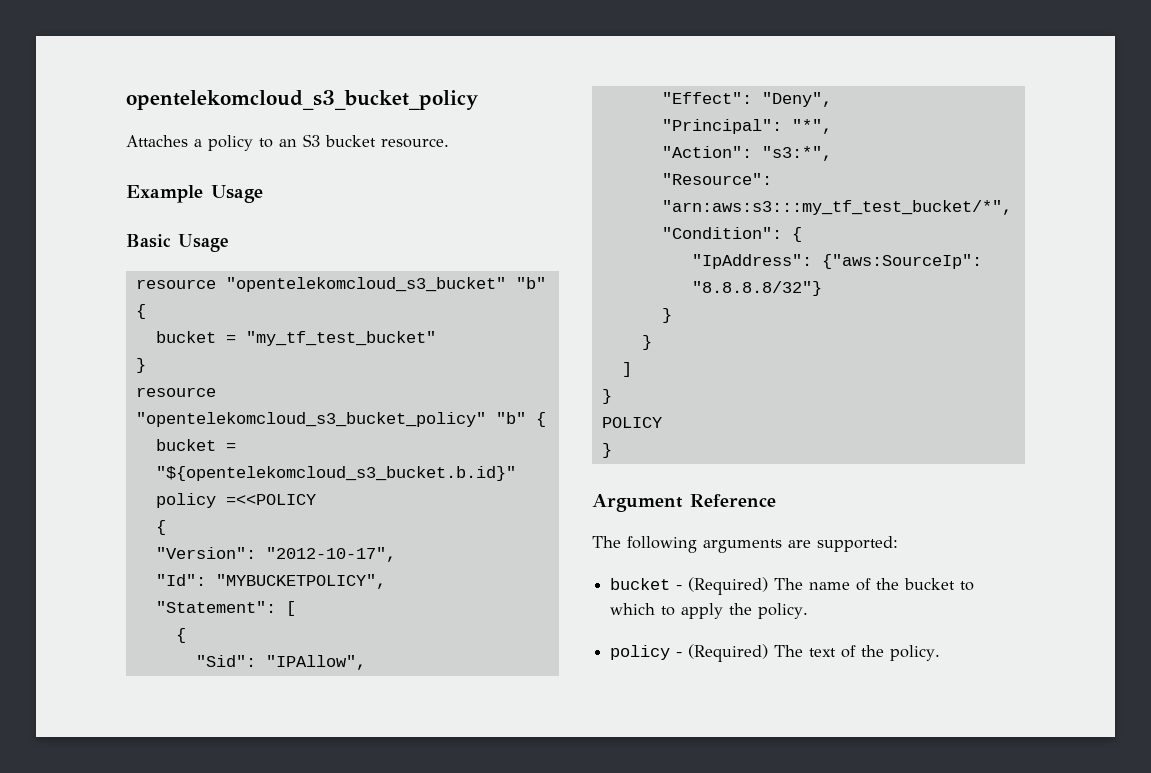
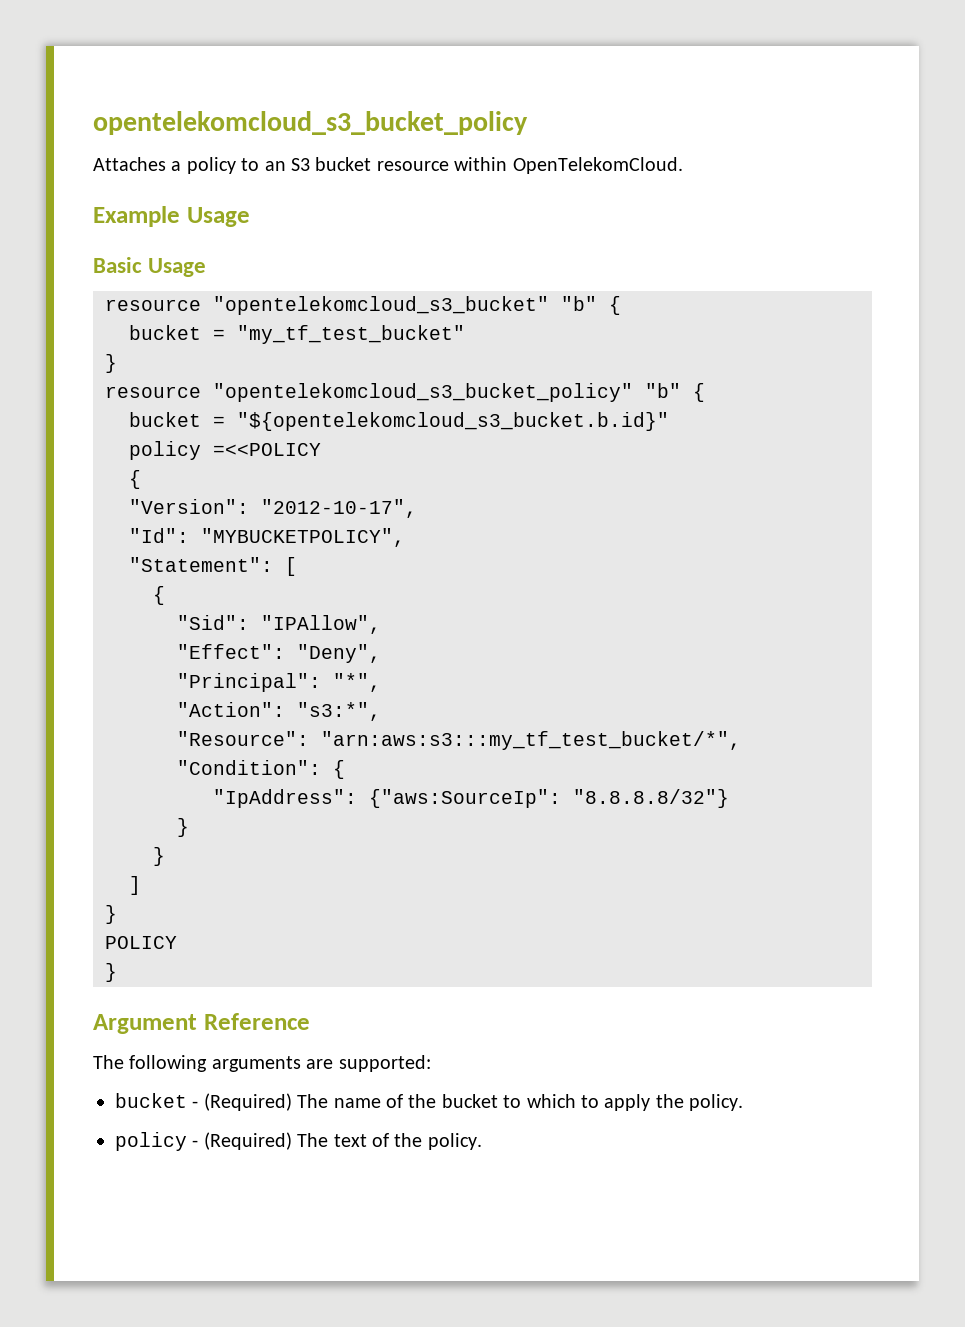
- Attaches a policy to an S3 bucket resource.
+ Attaches a policy to an S3 bucket resource within OpenTelekomCloud.

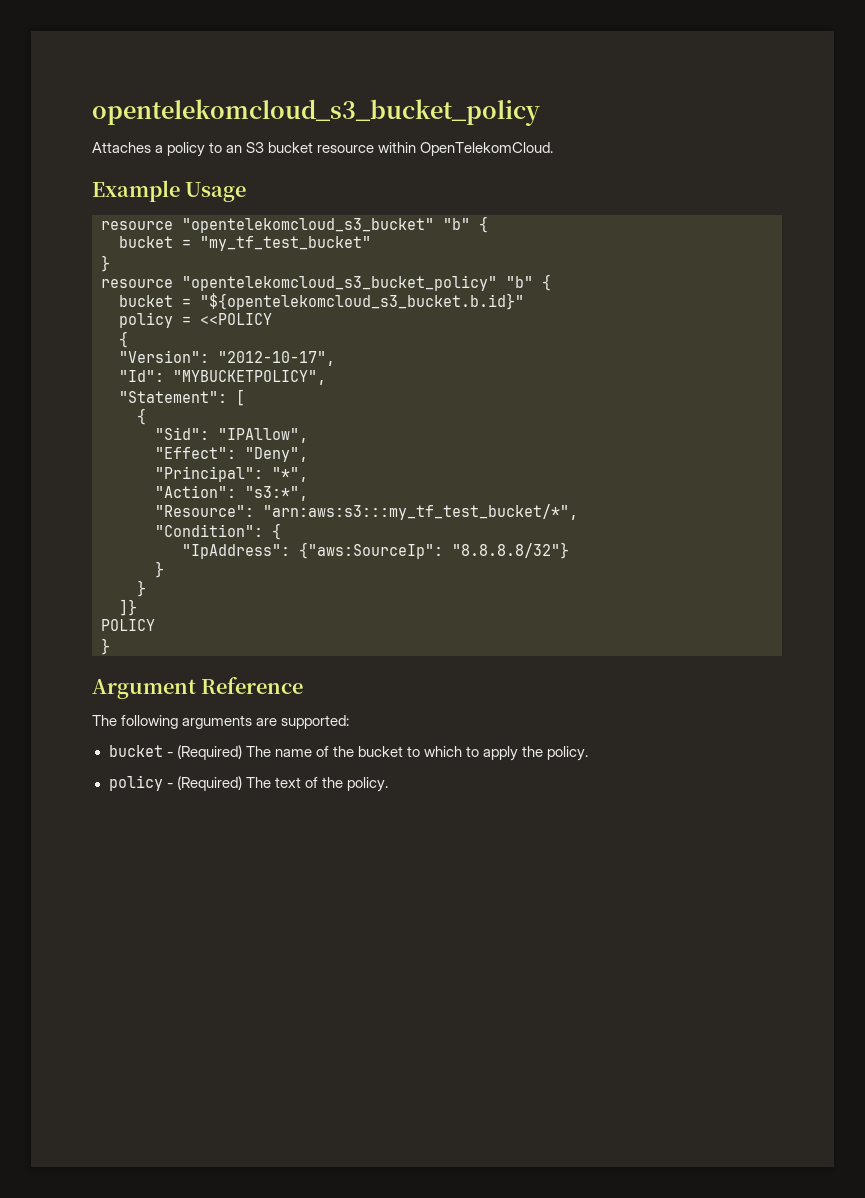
- Basic Usage
- policy =<<POLICY
+ policy = <<POLICY
- ]
- }
+ ]}

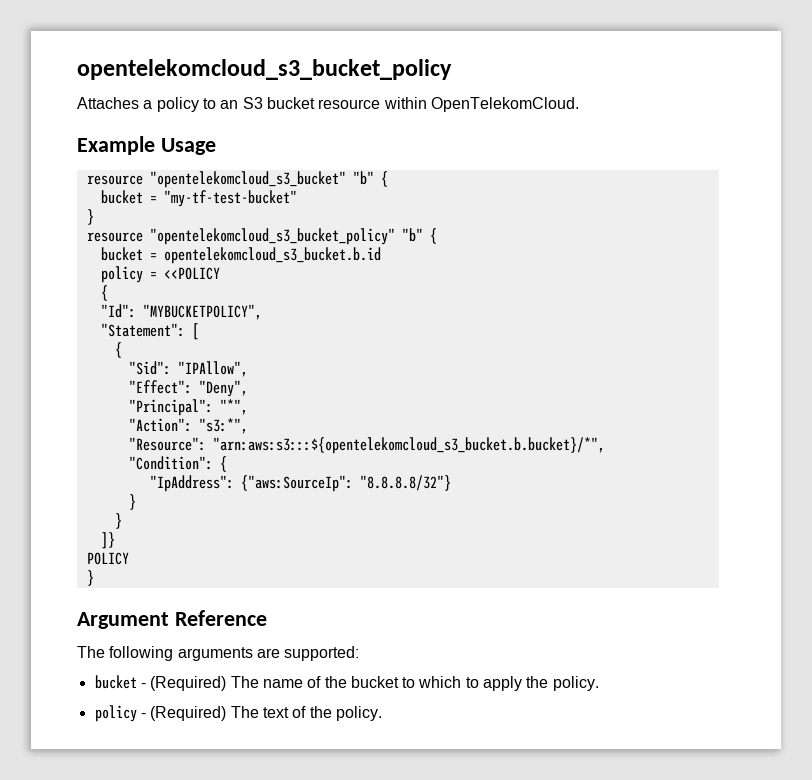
- bucket = "my_tf_test_bucket"
+ bucket = "my-tf-test-bucket"
- bucket = "${opentelekomcloud_s3_bucket.b.id}"
+ bucket = opentelekomcloud_s3_bucket.b.id
- "Version": "2012-10-17",
- "Resource": "arn:aws:s3:::my_tf_test_bucket/*",
+ "Resource": "arn:aws:s3:::${opentelekomcloud_s3_bucket.b.bucket}/*",

